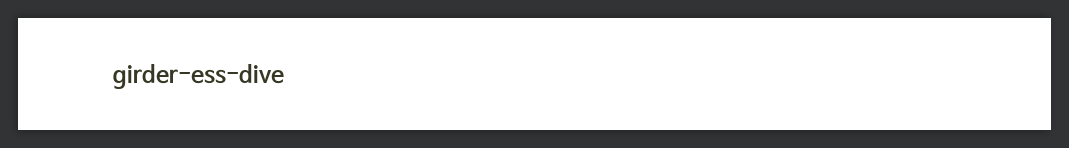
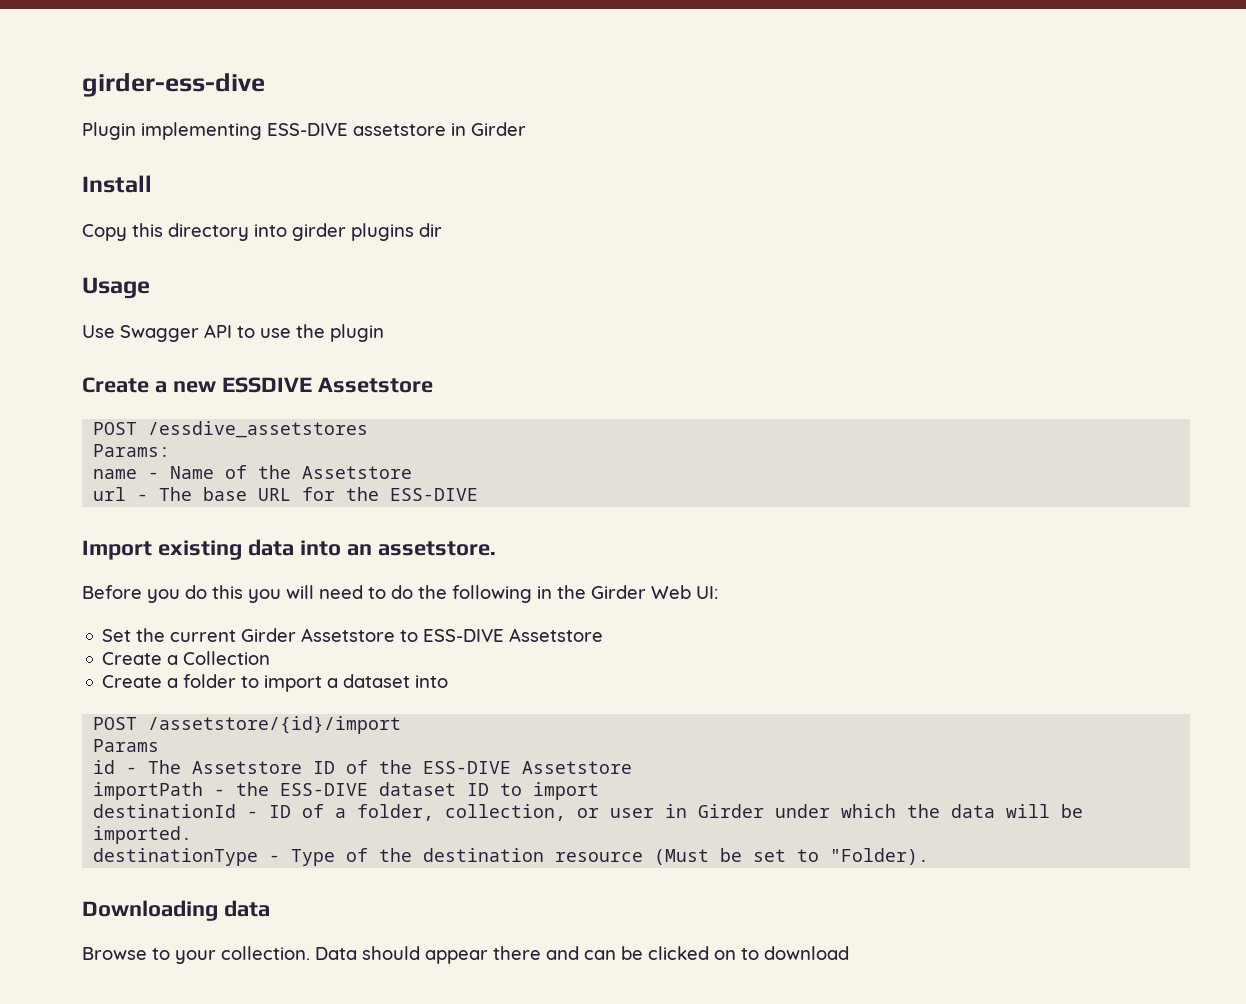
+ Plugin implementing ESS-DIVE assetstore in Girder
+ Install
+ Copy this directory into girder plugins dir
+ Usage
+ Use Swagger API to use the plugin
+ Create a new ESSDIVE Assetstore
+ POST /essdive_assetstores
+ Params:
+ name - Name of the Assetstore
+ url - The base URL for the ESS-DIVE
+ Import existing data into an assetstore.
+ Before you do this you will need to do the following in the Girder Web UI:
+ Set the current Girder Assetstore to ESS-DIVE Assetstore
+ Create a Collection
+ Create a folder to import a dataset into
+ POST /assetstore/{id}/import
+ Params
+ id - The Assetstore ID of the ESS-DIVE Assetstore
+ importPath - the ESS-DIVE dataset ID to import
+ destinationId - ID of a folder, collection, or user in Girder under which the data will be imported.
+ destinationType - Type of the destination resource (Must be set to "Folder).
+ Downloading data
+ Browse to your collection. Data should appear there and can be clicked on to download

